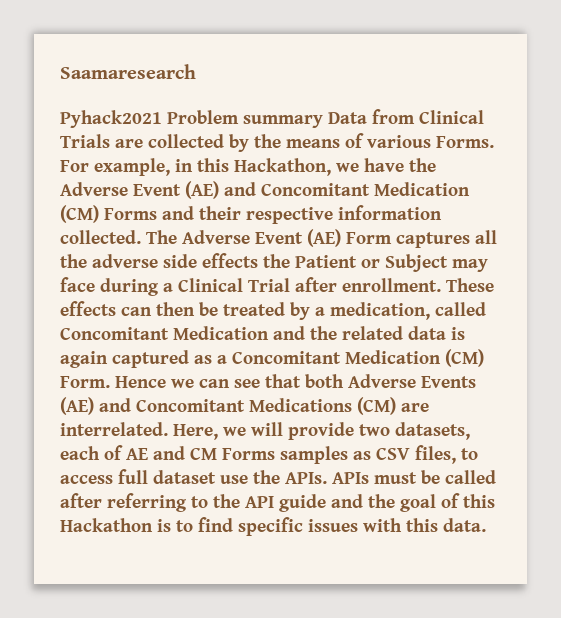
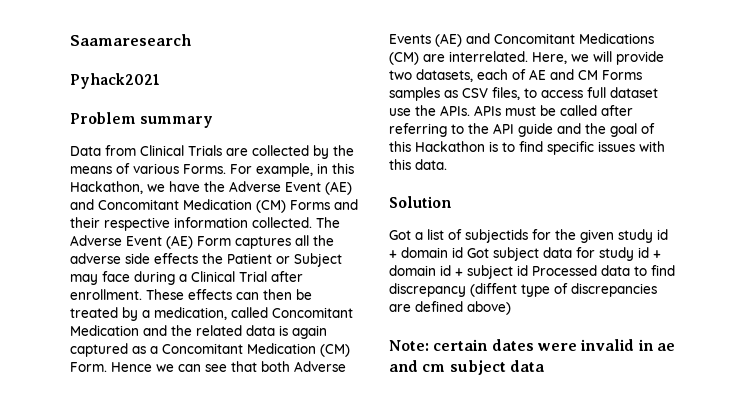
- Pyhack2021 Problem summary Data from Clinical Trials are collected by the means of various Forms.
+ Pyhack2021
+ Problem summary
+ Data from Clinical Trials are collected by the means of various Forms.
+ Solution
+ Got a list of subjectids for the given study id + domain id Got subject data for study id + domain id + subject id Processed data to find discrepancy (diffent type of discrepancies are defined above)
+ Note: certain dates were invalid in ae and cm subject data

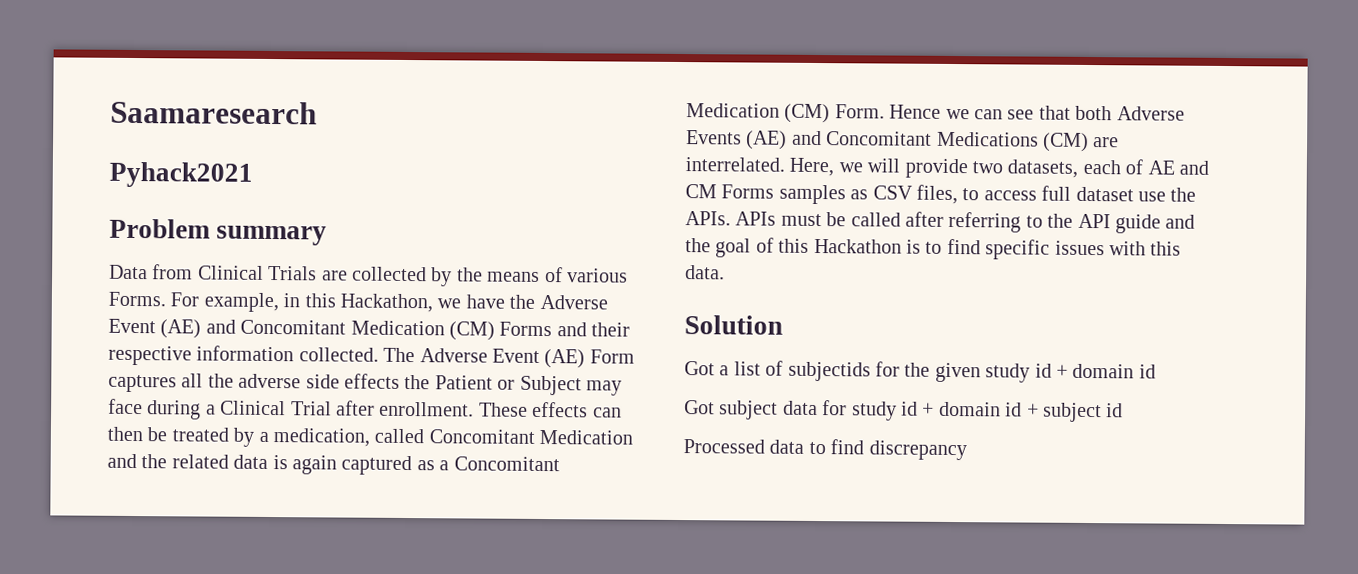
- Got a list of subjectids for the given study id + domain id Got subject data for study id + domain id + subject id Processed data to find discrepancy (diffent type of discrepancies are defined above)
- Note: certain dates were invalid in ae and cm subject data
+ Got a list of subjectids for the given study id + domain id
+ Got subject data for study id + domain id + subject id
+ Processed data to find discrepancy

